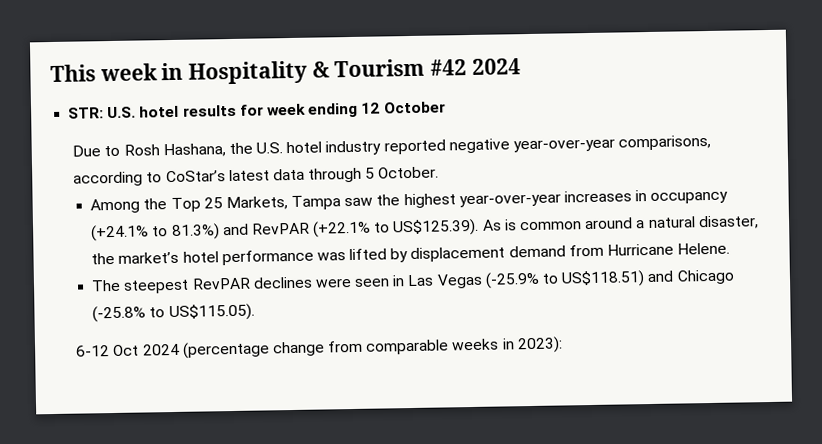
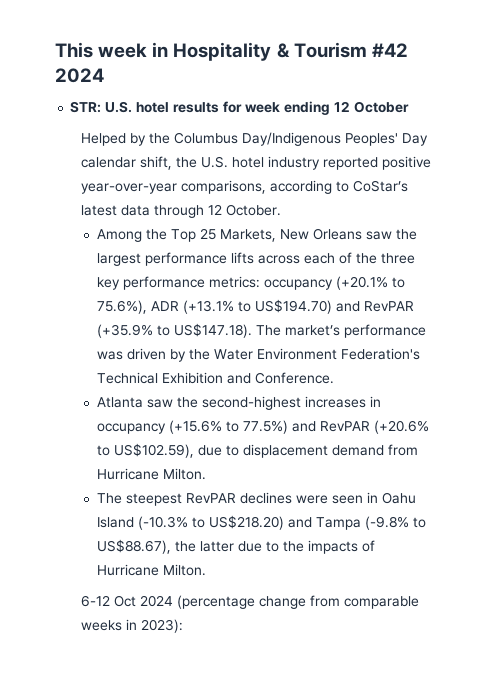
- Due to Rosh Hashana, the U.S. hotel industry reported negative year-over-year comparisons, according to CoStar’s latest data through 5 October.
+ Helped by the Columbus Day/Indigenous Peoples' Day calendar shift, the U.S. hotel industry reported positive year-over-year comparisons, according to CoStar’s latest data through 12 October.
- Among the Top 25 Markets, Tampa saw the highest year-over-year increases in occupancy (+24.1% to 81.3%) and RevPAR (+22.1% to US$125.39). As is common around a natural disaster, the market’s hotel performance was lifted by displacement demand from Hurricane Helene.
+ Among the Top 25 Markets, New Orleans saw the largest performance lifts across each of the three key performance metrics: occupancy (+20.1% to 75.6%), ADR (+13.1% to US$194.70) and RevPAR (+35.9% to US$147.18). The market’s performance was driven by the Water Environment Federation's Technical Exhibition and Conference.
+ Atlanta saw the second-highest increases in occupancy (+15.6% to 77.5%) and RevPAR (+20.6% to US$102.59), due to displacement demand from Hurricane Milton.
- The steepest RevPAR declines were seen in Las Vegas (-25.9% to US$118.51) and Chicago (-25.8% to US$115.05).
+ The steepest RevPAR declines were seen in Oahu Island (-10.3% to US$218.20) and Tampa (-9.8% to US$88.67), the latter due to the impacts of Hurricane Milton.

